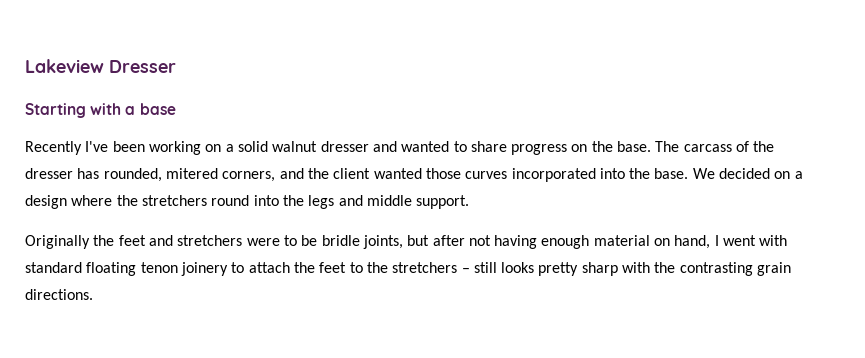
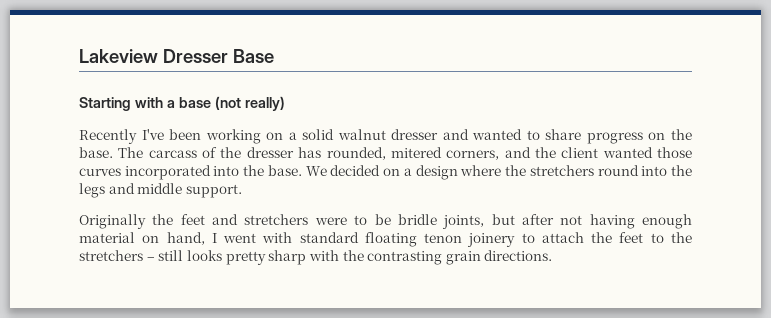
- Lakeview Dresser
+ Lakeview Dresser Base
- Starting with a base
+ Starting with a base (not really)

